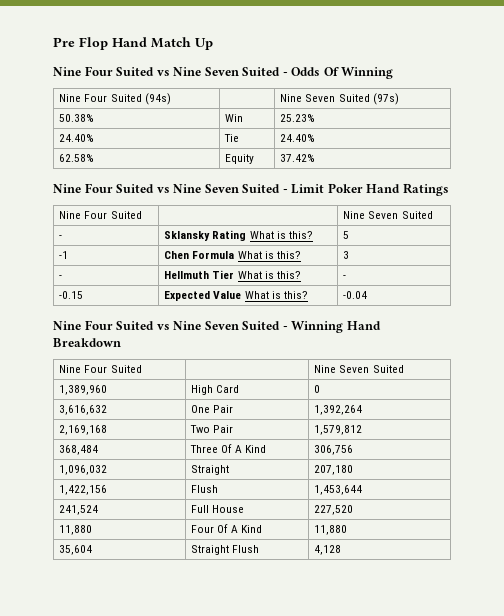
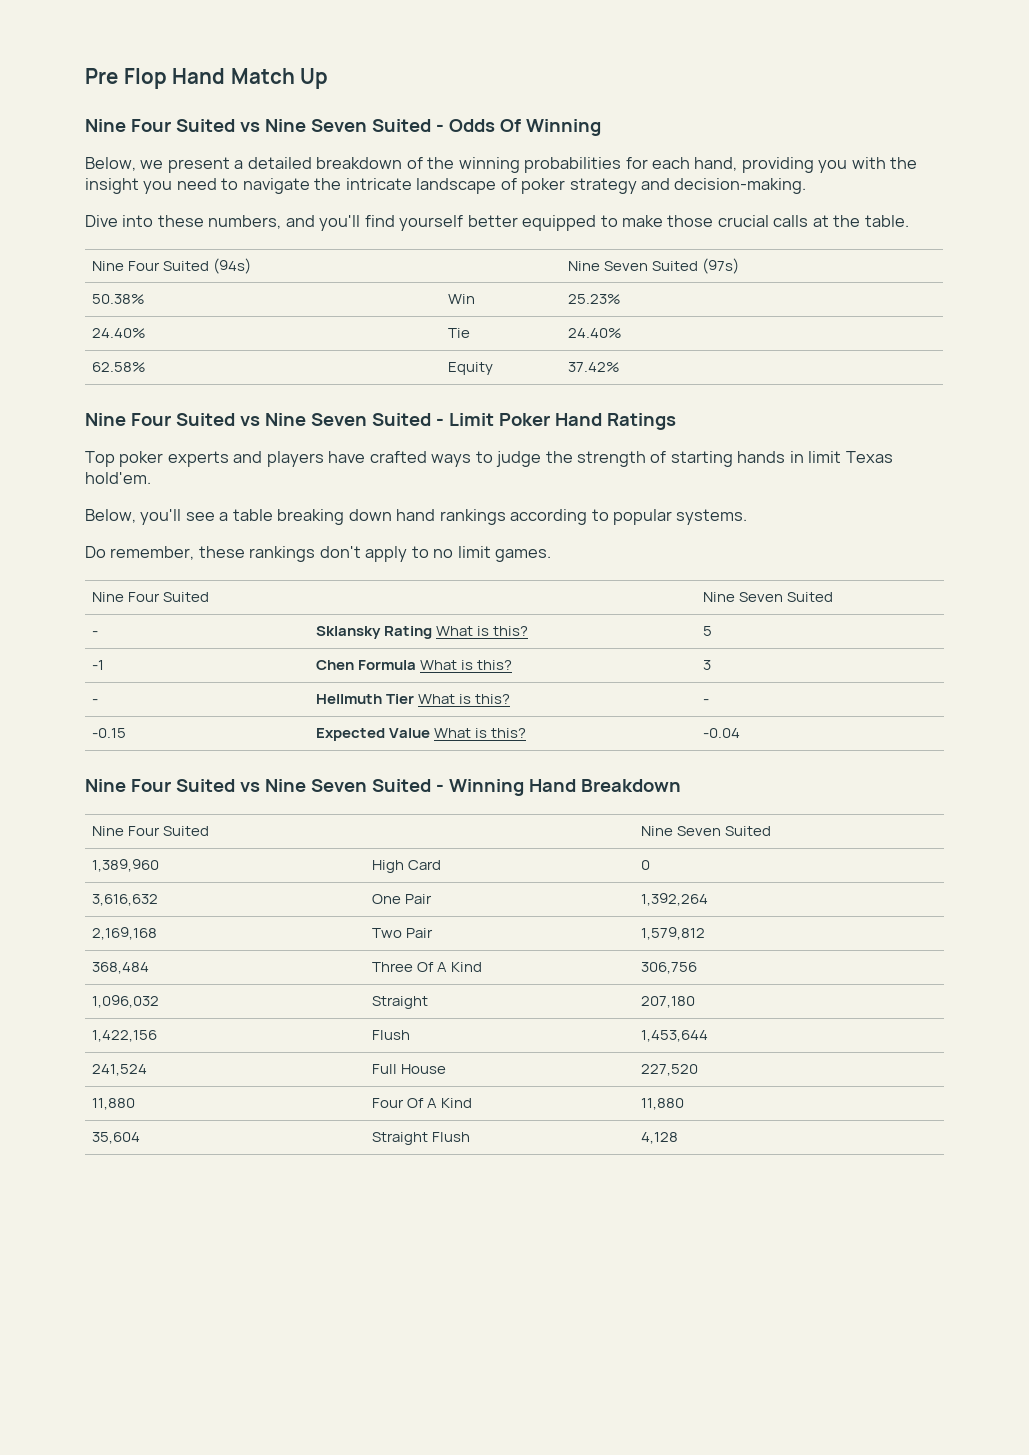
+ Below, we present a detailed breakdown of the winning probabilities for each hand, providing you with the insight you need to navigate the intricate landscape of poker strategy and decision-making.
+ Dive into these numbers, and you'll find yourself better equipped to make those crucial calls at the table.
+ Top poker experts and players have crafted ways to judge the strength of starting hands in limit Texas hold'em.
+ Below, you'll see a table breaking down hand rankings according to popular systems.
+ Do remember, these rankings don't apply to no limit games.

